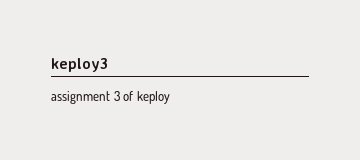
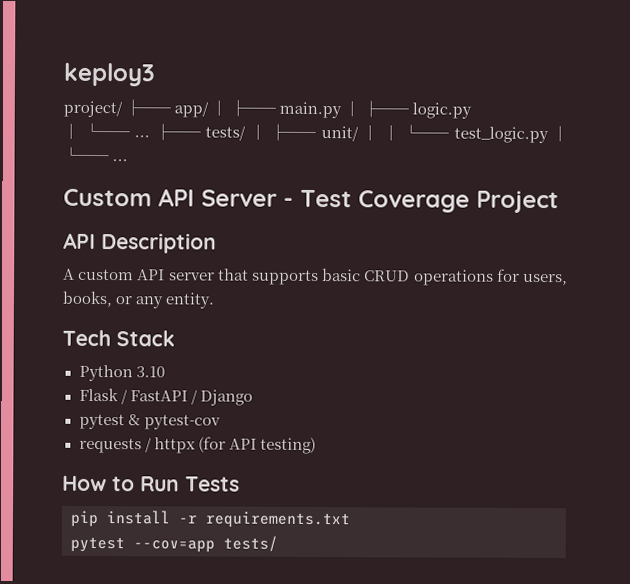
- assignment 3 of keploy
+ project/ ├── app/ │ ├── main.py │ ├── logic.py
+ │ └── ... ├── tests/ │ ├── unit/ │ │ └── test_logic.py │ └── ...
+ Custom API Server - Test Coverage Project
+ API Description
+ A custom API server that supports basic CRUD operations for users, books, or any entity.
+ Tech Stack
+ Python 3.10
+ Flask / FastAPI / Django
+ pytest & pytest-cov
+ requests / httpx (for API testing)
+ How to Run Tests
+ pip install -r requirements.txt
+ pytest --cov=app tests/

